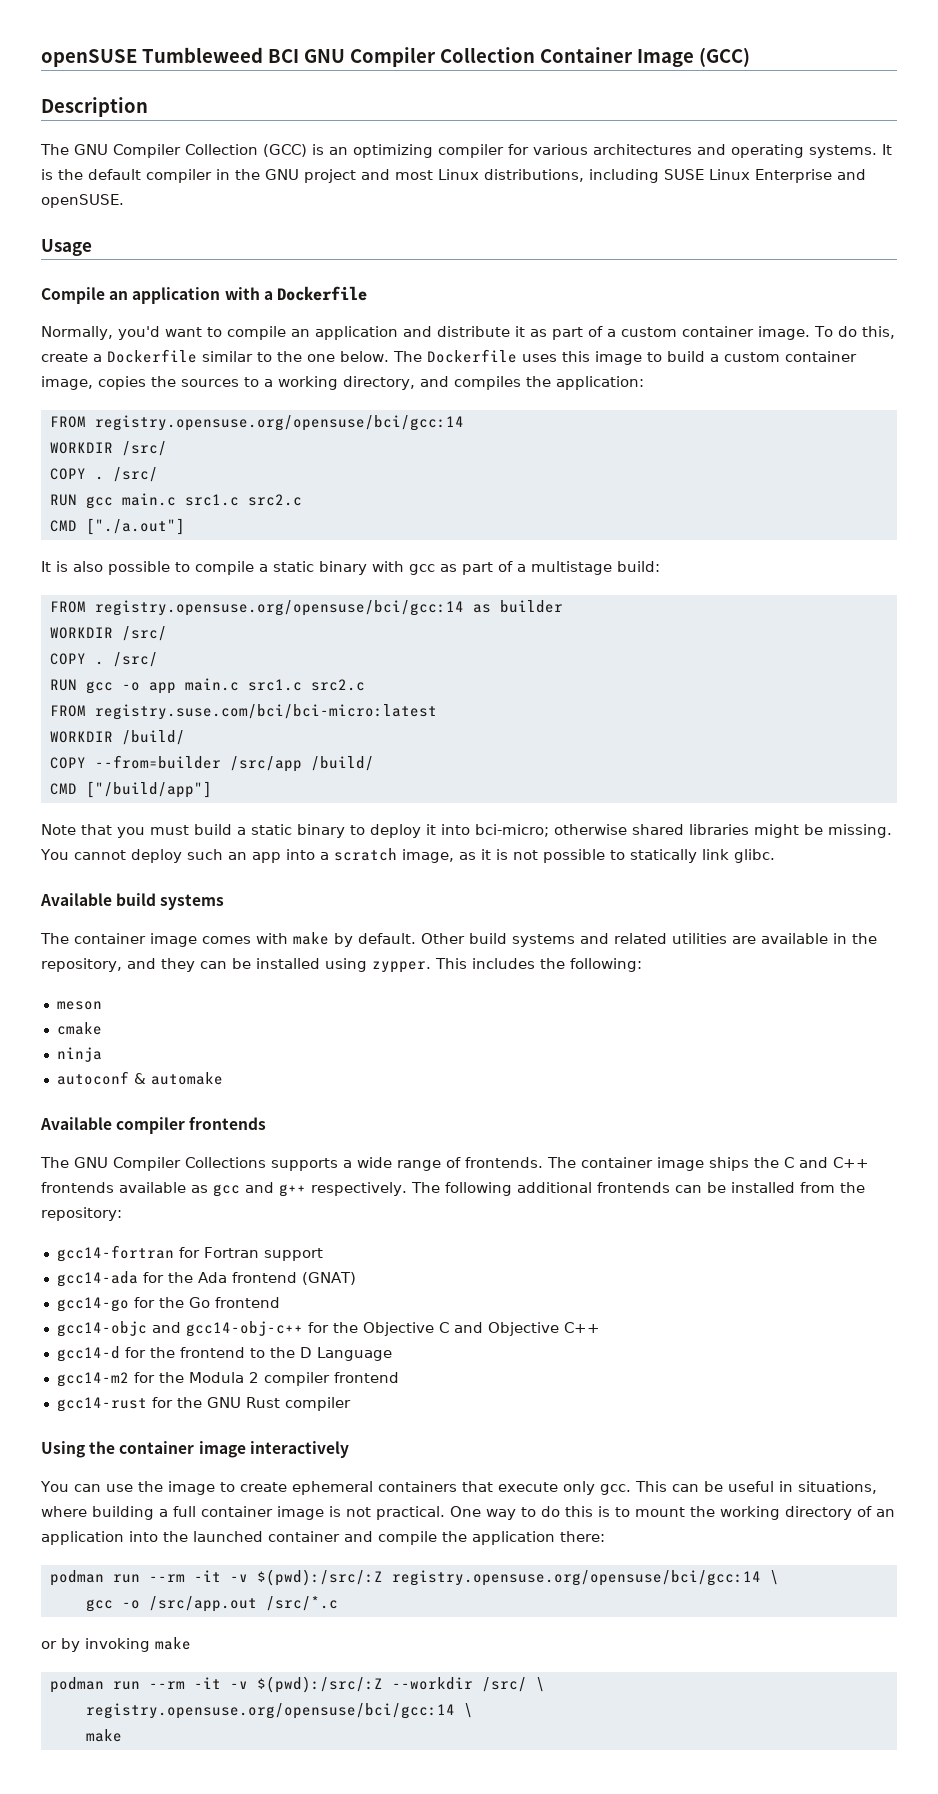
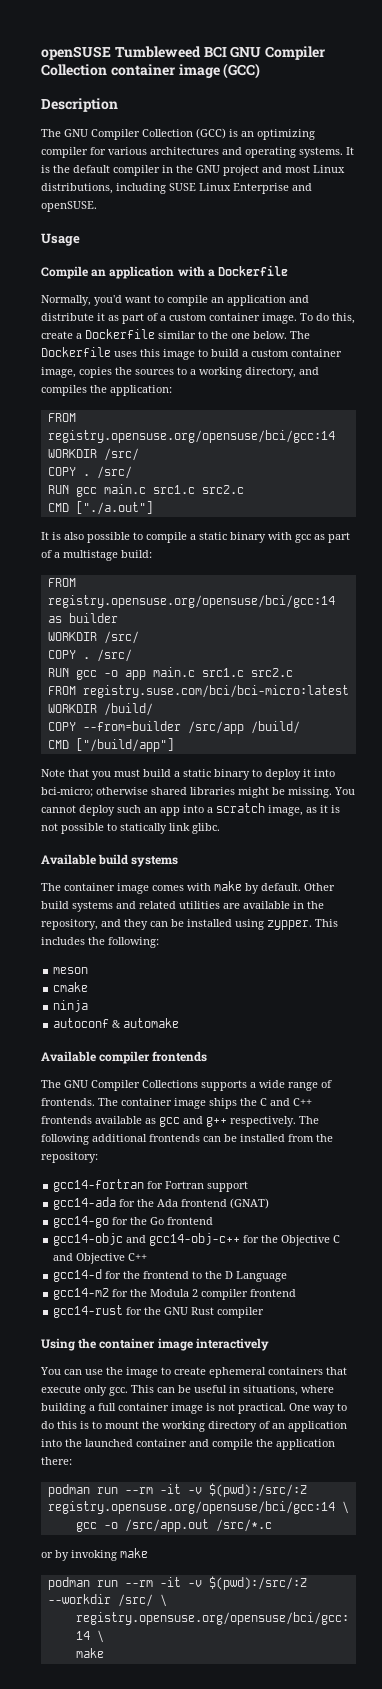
- openSUSE Tumbleweed BCI GNU Compiler Collection Container Image (GCC)
+ openSUSE Tumbleweed BCI GNU Compiler Collection container image (GCC)

